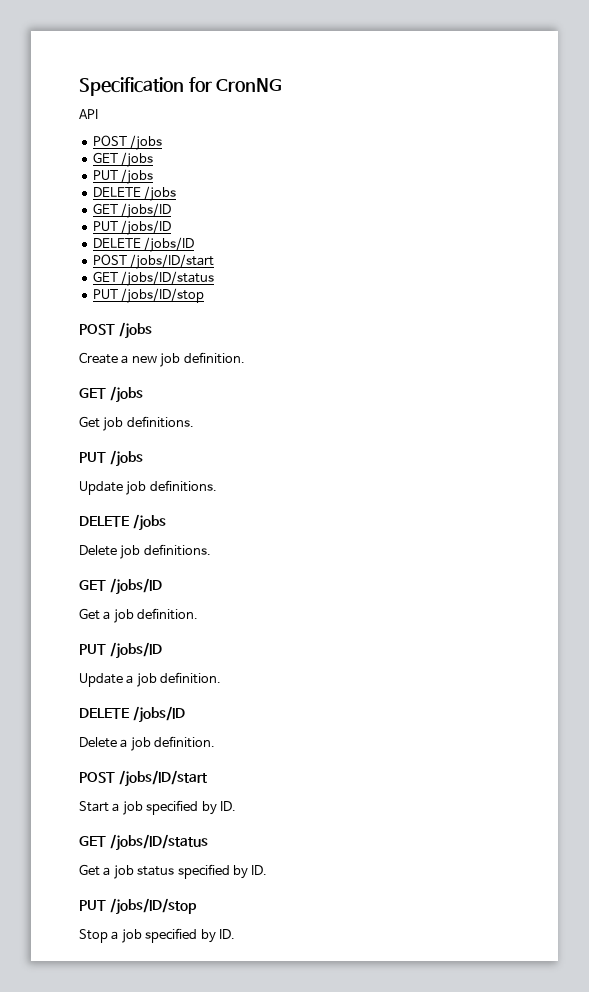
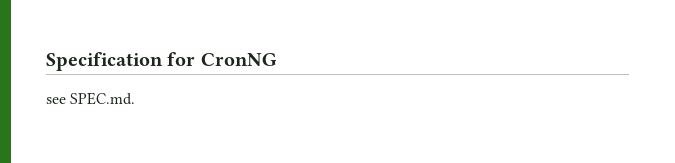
- API
- POST /jobs
- GET /jobs
- PUT /jobs
- DELETE /jobs
- GET /jobs/ID
- PUT /jobs/ID
- DELETE /jobs/ID
- POST /jobs/ID/start
- GET /jobs/ID/status
- PUT /jobs/ID/stop
- POST /jobs
- Create a new job definition.
- GET /jobs
- Get job definitions.
- PUT /jobs
- Update job definitions.
- DELETE /jobs
- Delete job definitions.
- GET /jobs/ID
- Get a job definition.
- PUT /jobs/ID
- Update a job definition.
- DELETE /jobs/ID
- Delete a job definition.
- POST /jobs/ID/start
- Start a job specified by ID.
- GET /jobs/ID/status
- Get a job status specified by ID.
- PUT /jobs/ID/stop
- Stop a job specified by ID.
+ see SPEC.md.

